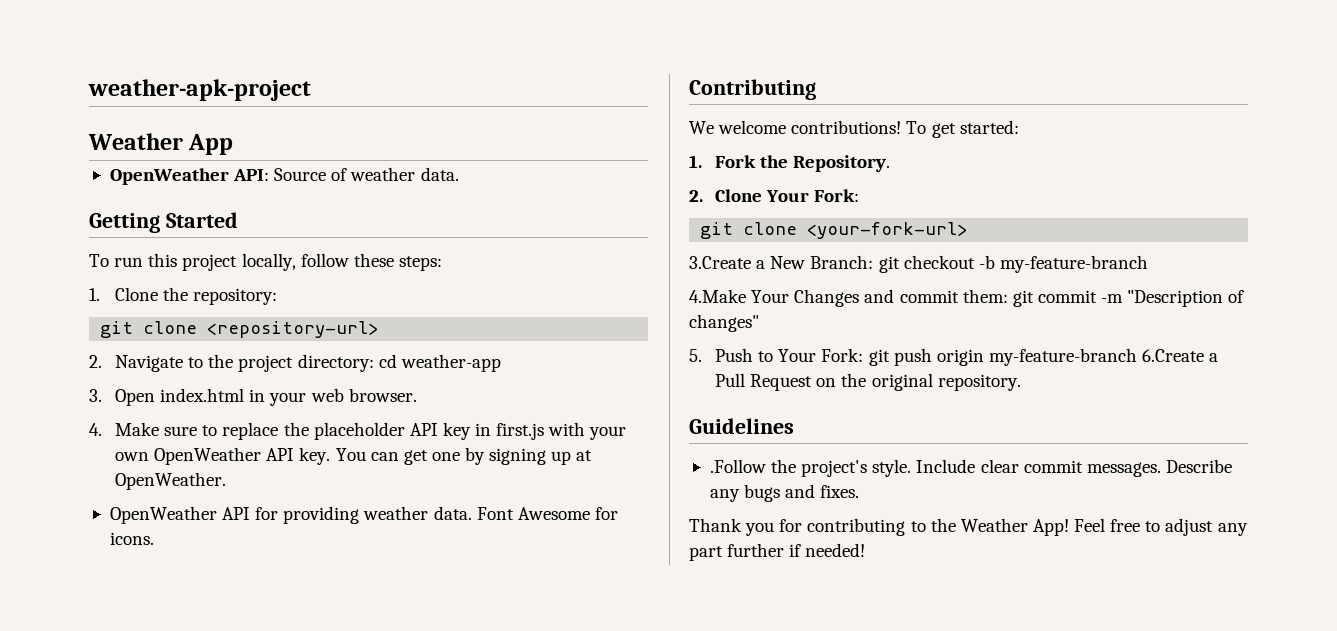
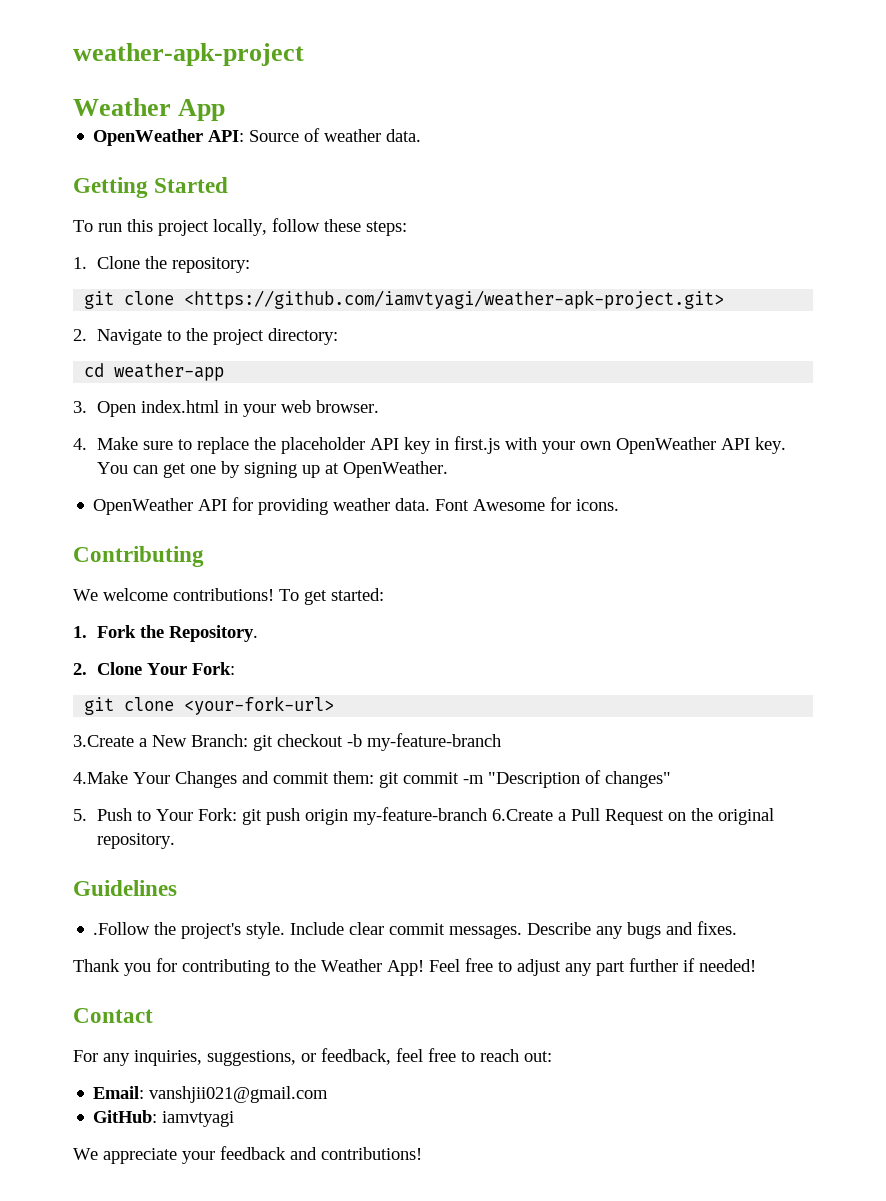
- git clone <repository-url>
+ git clone <https://github.com/iamvtyagi/weather-apk-project.git>
- 2. Navigate to the project directory: cd weather-app
+ 2. Navigate to the project directory:
+ cd weather-app
+ Contact
+ For any inquiries, suggestions, or feedback, feel free to reach out:
+ Email: vanshjii021@gmail.com
+ GitHub: iamvtyagi
+ We appreciate your feedback and contributions!

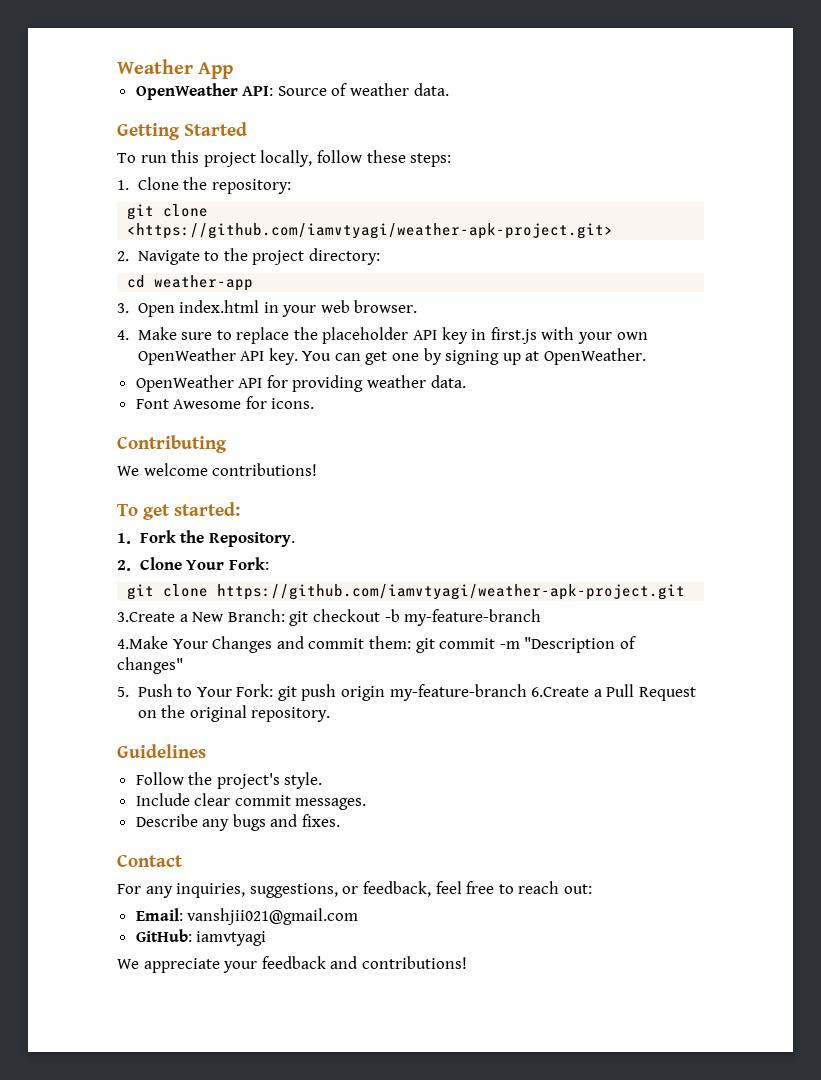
- weather-apk-project
- OpenWeather API for providing weather data. Font Awesome for icons.
+ OpenWeather API for providing weather data.
+ Font Awesome for icons.
- We welcome contributions! To get started:
+ We welcome contributions!
+ To get started:
- git clone <your-fork-url>
+ git clone https://github.com/iamvtyagi/weather-apk-project.git
- .Follow the project's style. Include clear commit messages. Describe any bugs and fixes.
+ Follow the project's style.
+ Include clear commit messages.
+ Describe any bugs and fixes.
- Thank you for contributing to the Weather App! Feel free to adjust any part further if needed!

